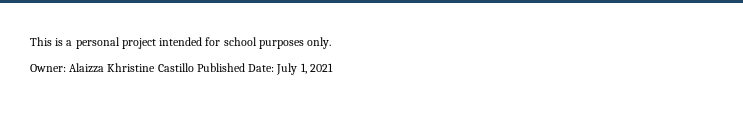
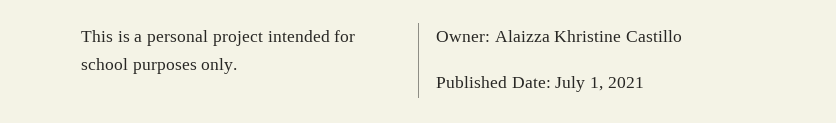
- Owner: Alaizza Khristine Castillo Published Date: July 1, 2021
+ Owner: Alaizza Khristine Castillo
+ Published Date: July 1, 2021

